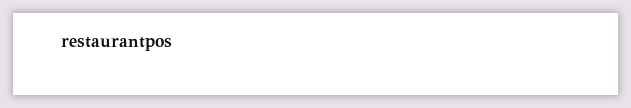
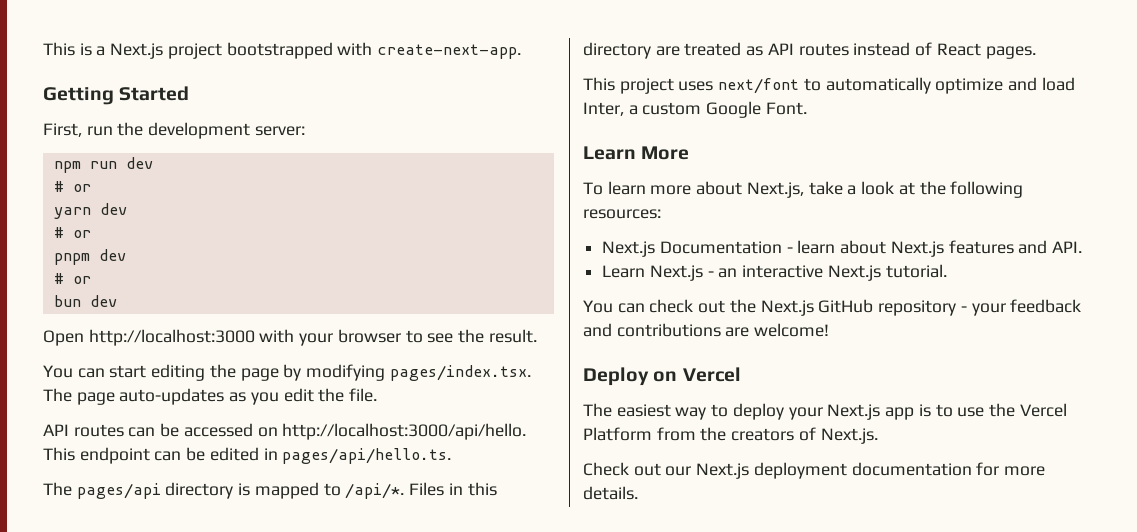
- restaurantpos
+ This is a Next.js project bootstrapped with create-next-app.
+ Getting Started
+ First, run the development server:
+ npm run dev
+ # or
+ yarn dev
+ # or
+ pnpm dev
+ # or
+ bun dev
+ Open http://localhost:3000 with your browser to see the result.
+ You can start editing the page by modifying pages/index.tsx. The page auto-updates as you edit the file.
+ API routes can be accessed on http://localhost:3000/api/hello. This endpoint can be edited in pages/api/hello.ts.
+ The pages/api directory is mapped to /api/*. Files in this directory are treated as API routes instead of React pages.
+ This project uses next/font to automatically optimize and load Inter, a custom Google Font.
+ Learn More
+ To learn more about Next.js, take a look at the following resources:
+ Next.js Documentation - learn about Next.js features and API.
+ Learn Next.js - an interactive Next.js tutorial.
+ You can check out the Next.js GitHub repository - your feedback and contributions are welcome!
+ Deploy on Vercel
+ The easiest way to deploy your Next.js app is to use the Vercel Platform from the creators of Next.js.
+ Check out our Next.js deployment documentation for more details.

